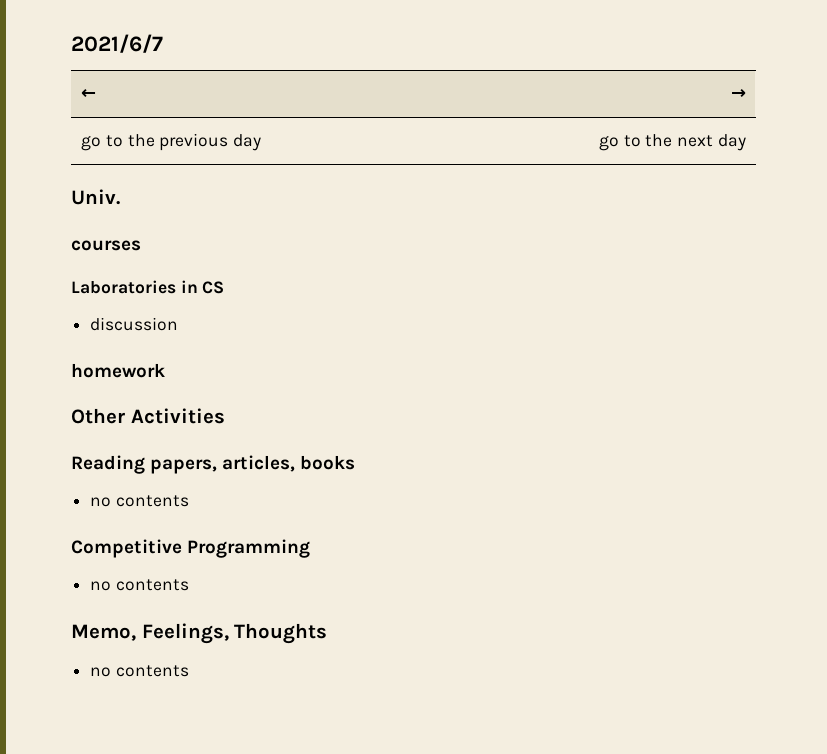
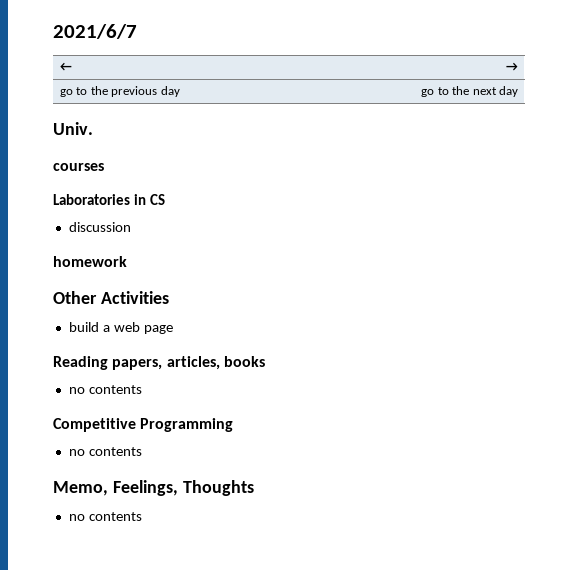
+ build a web page

